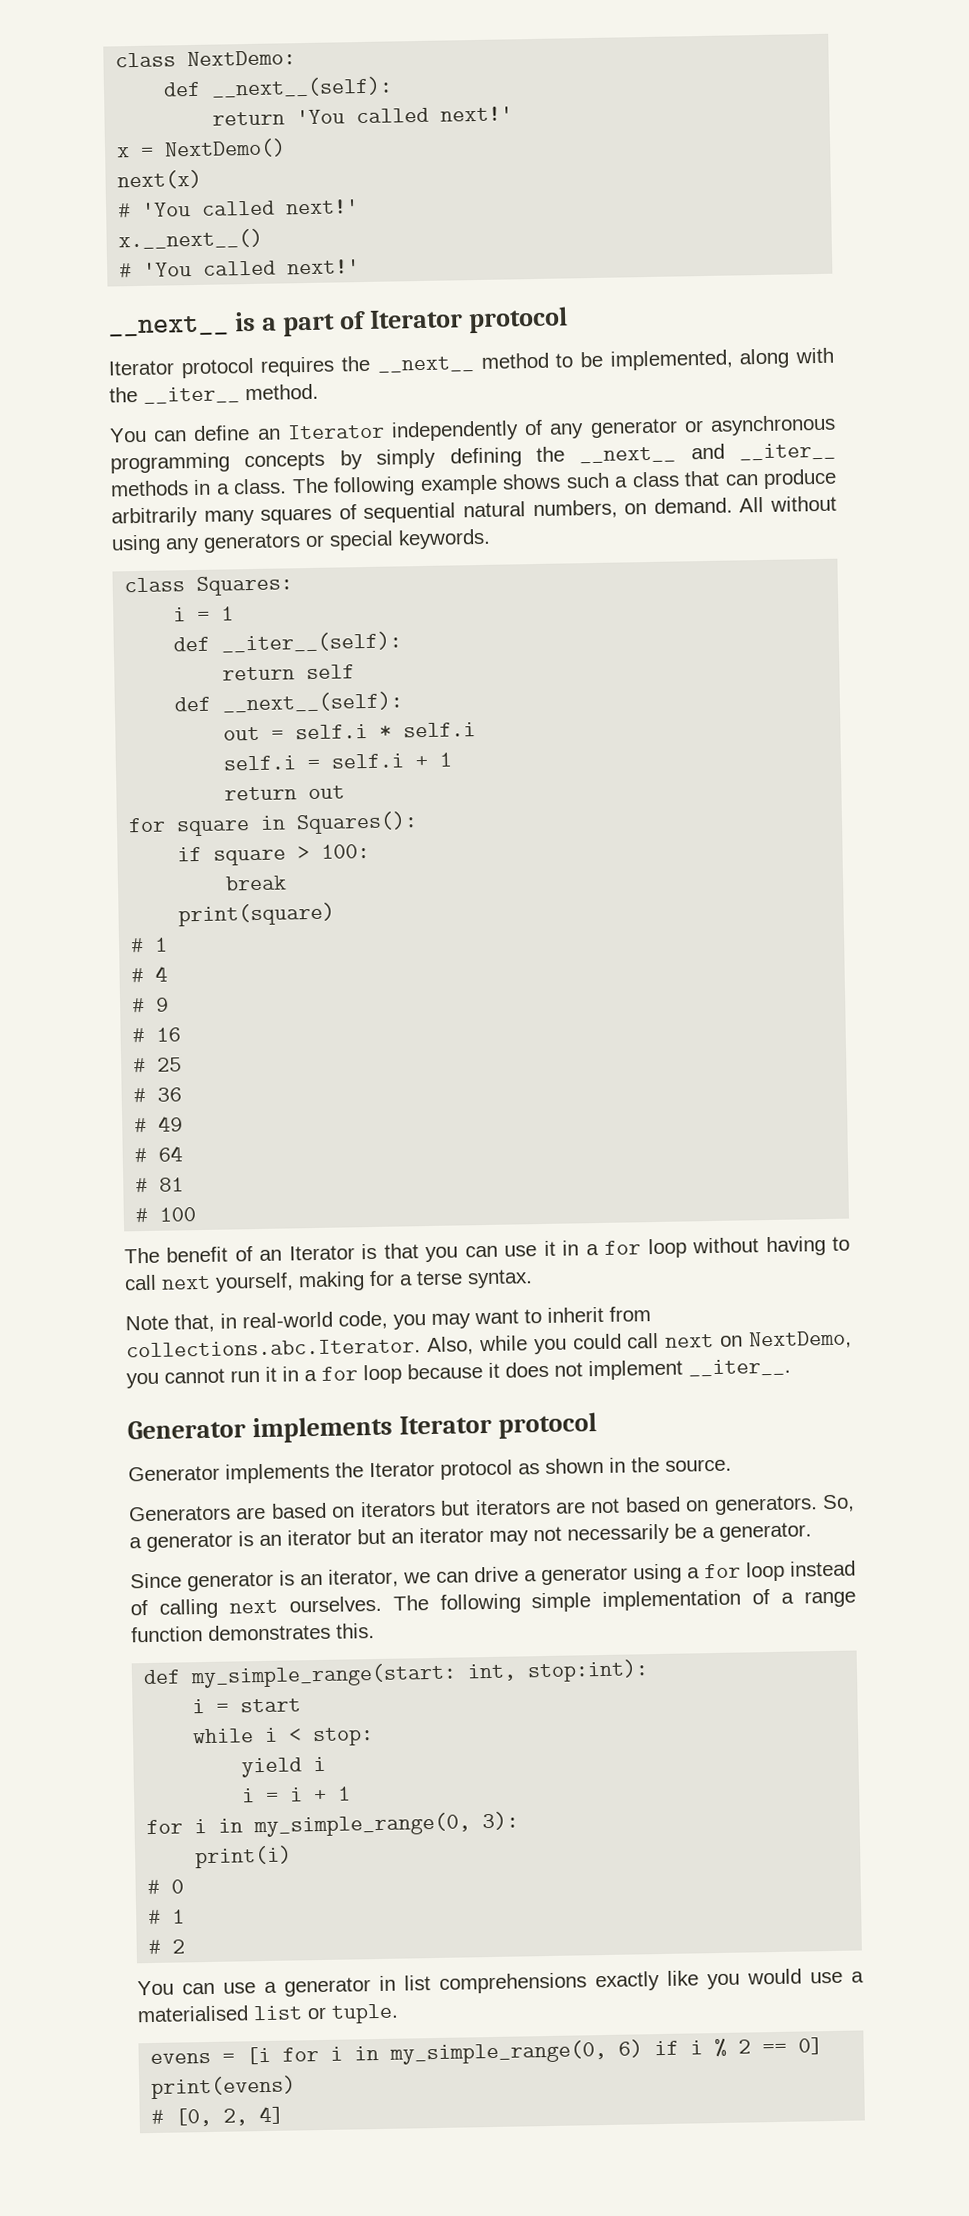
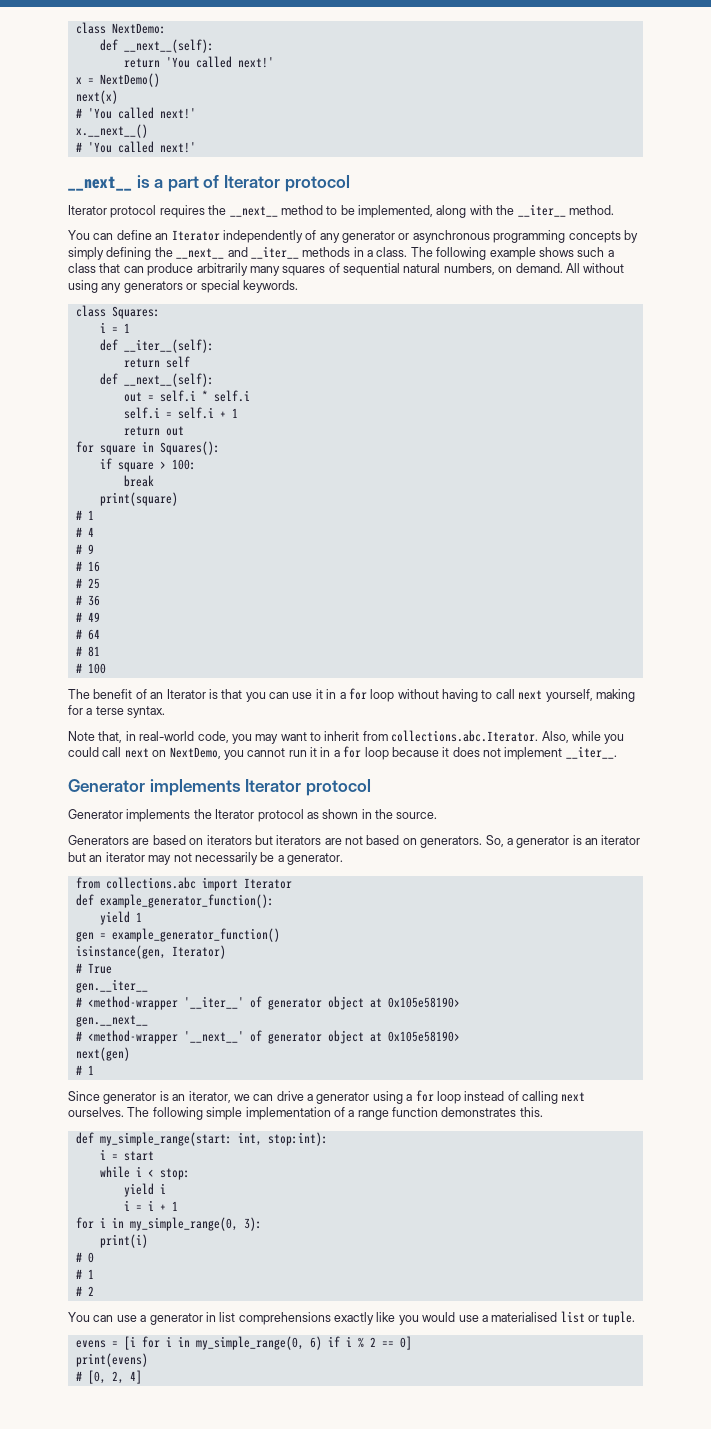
+ from collections.abc import Iterator
+ def example_generator_function():
+ yield 1
+ gen = example_generator_function()
+ isinstance(gen, Iterator)
+ # True
+ gen.__iter__
+ # <method-wrapper '__iter__' of generator object at 0x105e58190>
+ gen.__next__
+ # <method-wrapper '__next__' of generator object at 0x105e58190>
+ next(gen)
+ # 1

